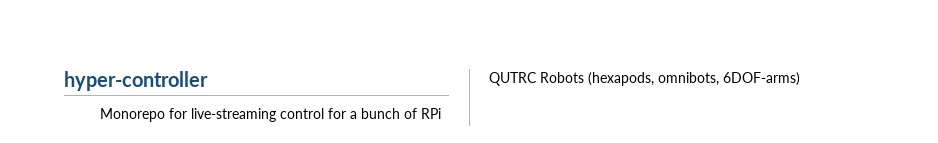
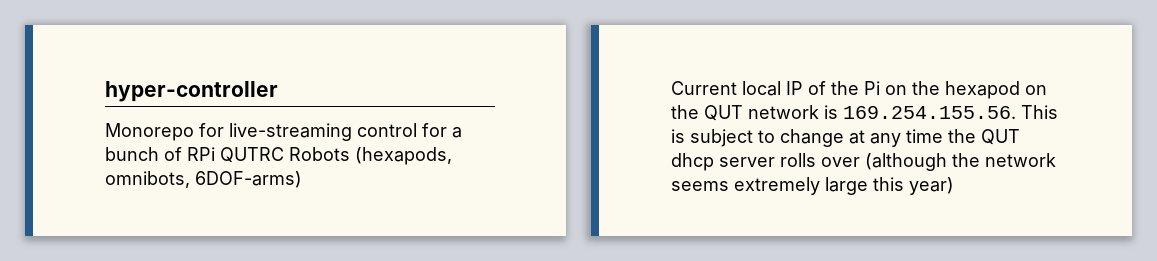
+ Current local IP of the Pi on the hexapod on the QUT network is 169.254.155.56. This is subject to change at any time the QUT dhcp server rolls over (although the network seems extremely large this year)

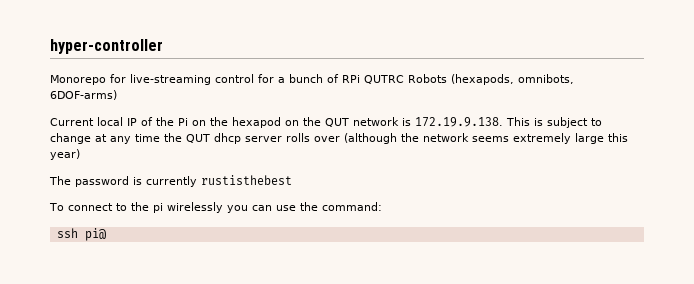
- Current local IP of the Pi on the hexapod on the QUT network is 169.254.155.56. This is subject to change at any time the QUT dhcp server rolls over (although the network seems extremely large this year)
+ Current local IP of the Pi on the hexapod on the QUT network is 172.19.9.138. This is subject to change at any time the QUT dhcp server rolls over (although the network seems extremely large this year)
+ The password is currently rustisthebest
+ To connect to the pi wirelessly you can use the command:
+ ssh pi@

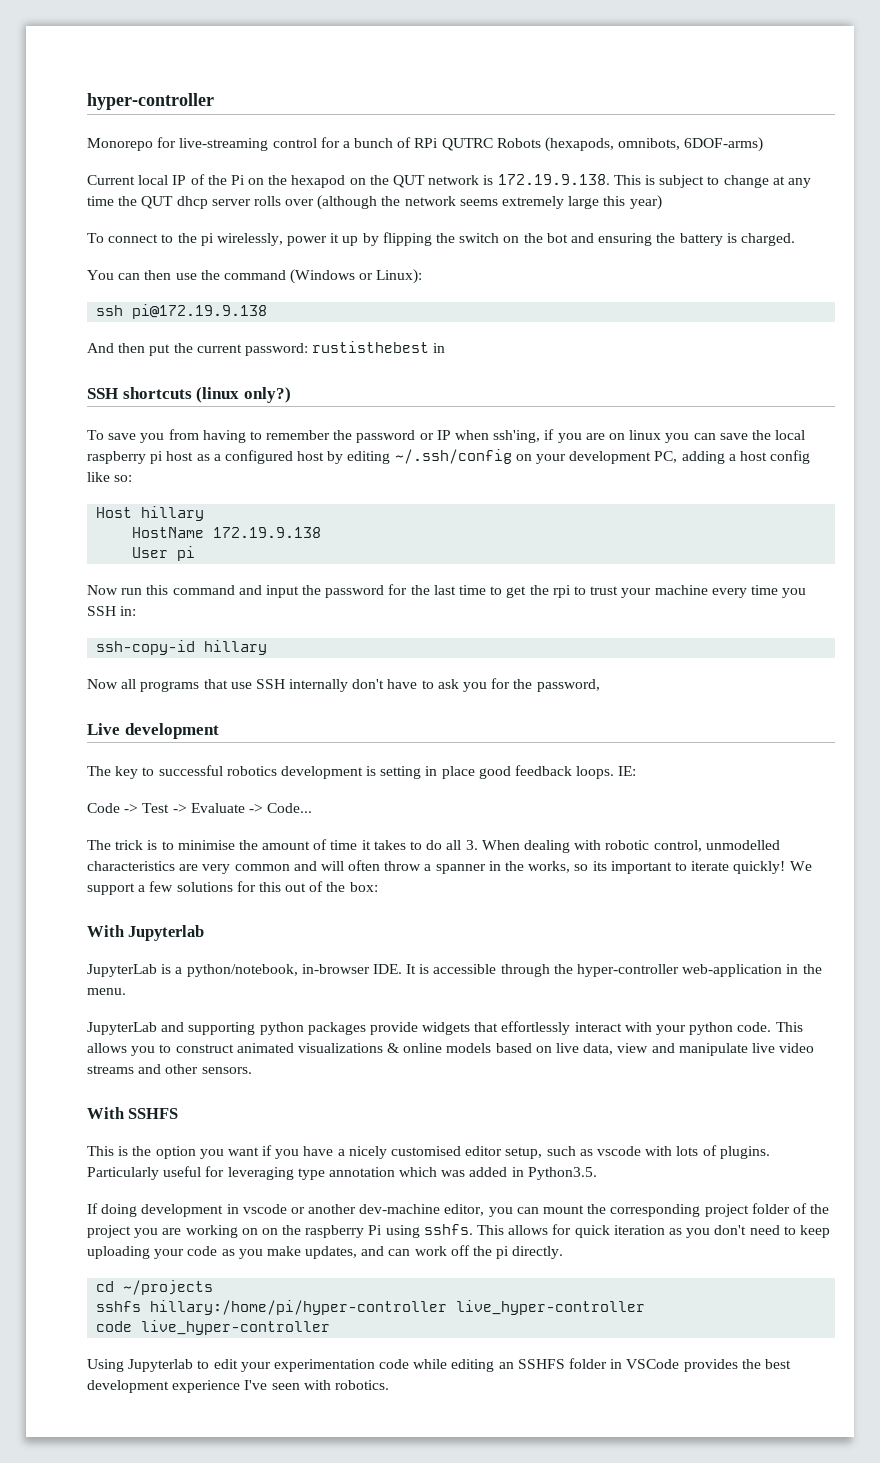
- The password is currently rustisthebest
- To connect to the pi wirelessly you can use the command:
- ssh pi@
+ To connect to the pi wirelessly, power it up by flipping the switch on the bot and ensuring the battery is charged.
+ You can then use the command (Windows or Linux):
+ ssh pi@172.19.9.138
+ And then put the current password: rustisthebest in
+ SSH shortcuts (linux only?)
+ To save you from having to remember the password or IP when ssh'ing, if you are on linux you can save the local raspberry pi host as a configured host by editing ~/.ssh/config on your development PC, adding a host config like so:
+ Host hillary
+ HostName 172.19.9.138
+ User pi
+ Now run this command and input the password for the last time to get the rpi to trust your machine every time you SSH in:
+ ssh-copy-id hillary
+ Now all programs that use SSH internally don't have to ask you for the password,
+ Live development
+ The key to successful robotics development is setting in place good feedback loops. IE:
+ Code -> Test -> Evaluate -> Code...
+ The trick is to minimise the amount of time it takes to do all 3. When dealing with robotic control, unmodelled characteristics are very common and will often throw a spanner in the works, so its important to iterate quickly! We support a few solutions for this out of the box:
+ With Jupyterlab
+ JupyterLab is a python/notebook, in-browser IDE. It is accessible through the hyper-controller web-application in the menu.
+ JupyterLab and supporting python packages provide widgets that effortlessly interact with your python code. This allows you to construct animated visualizations & online models based on live data, view and manipulate live video streams and other sensors.
+ With SSHFS
+ This is the option you want if you have a nicely customised editor setup, such as vscode with lots of plugins. Particularly useful for leveraging type annotation which was added in Python3.5.
+ If doing development in vscode or another dev-machine editor, you can mount the corresponding project folder of the project you are working on on the raspberry Pi using sshfs. This allows for quick iteration as you don't need to keep uploading your code as you make updates, and can work off the pi directly.
+ cd ~/projects
+ sshfs hillary:/home/pi/hyper-controller live_hyper-controller
+ code live_hyper-controller
+ Using Jupyterlab to edit your experimentation code while editing an SSHFS folder in VSCode provides the best development experience I've seen with robotics.

